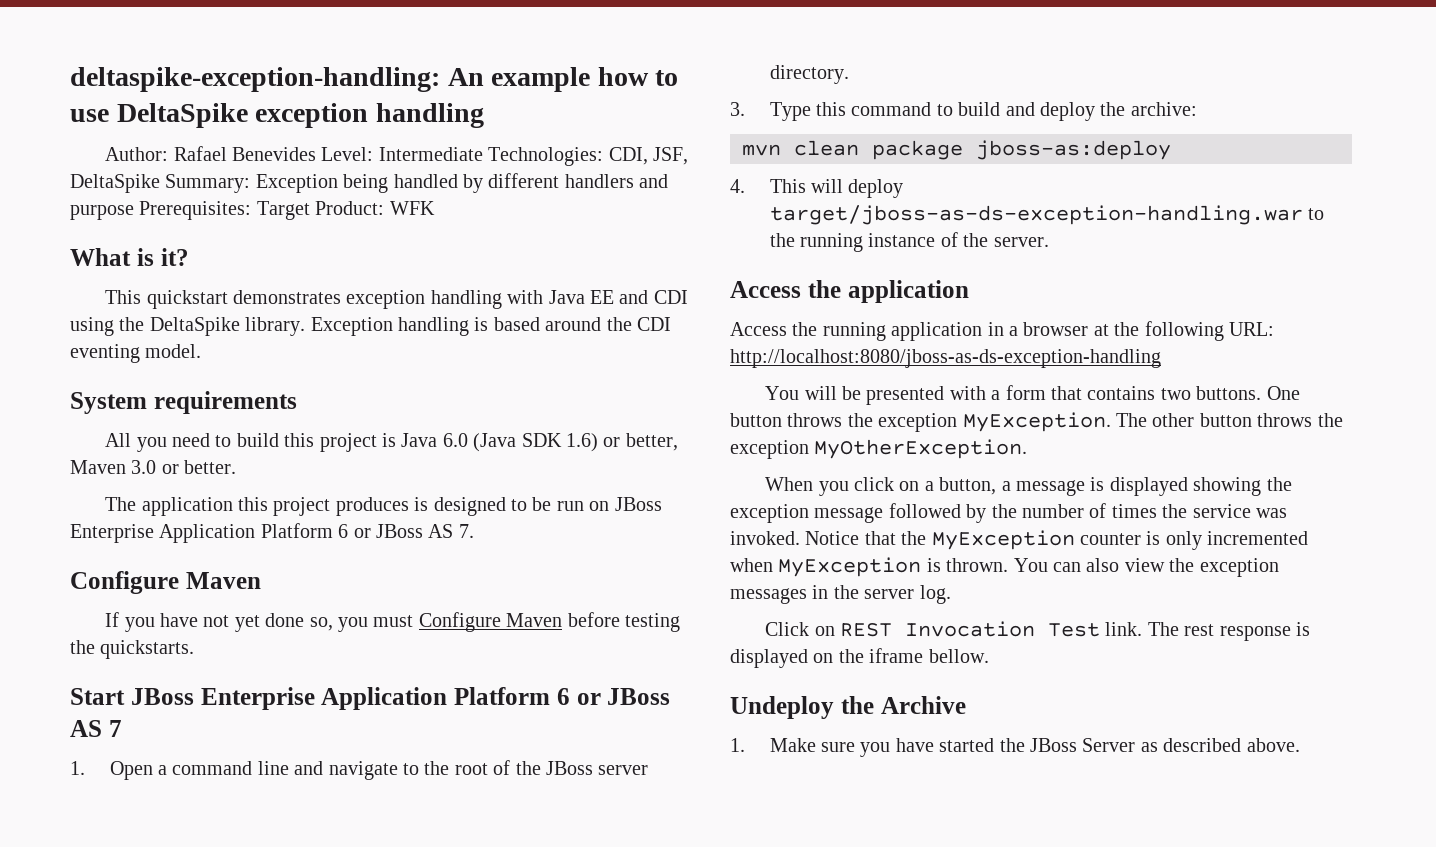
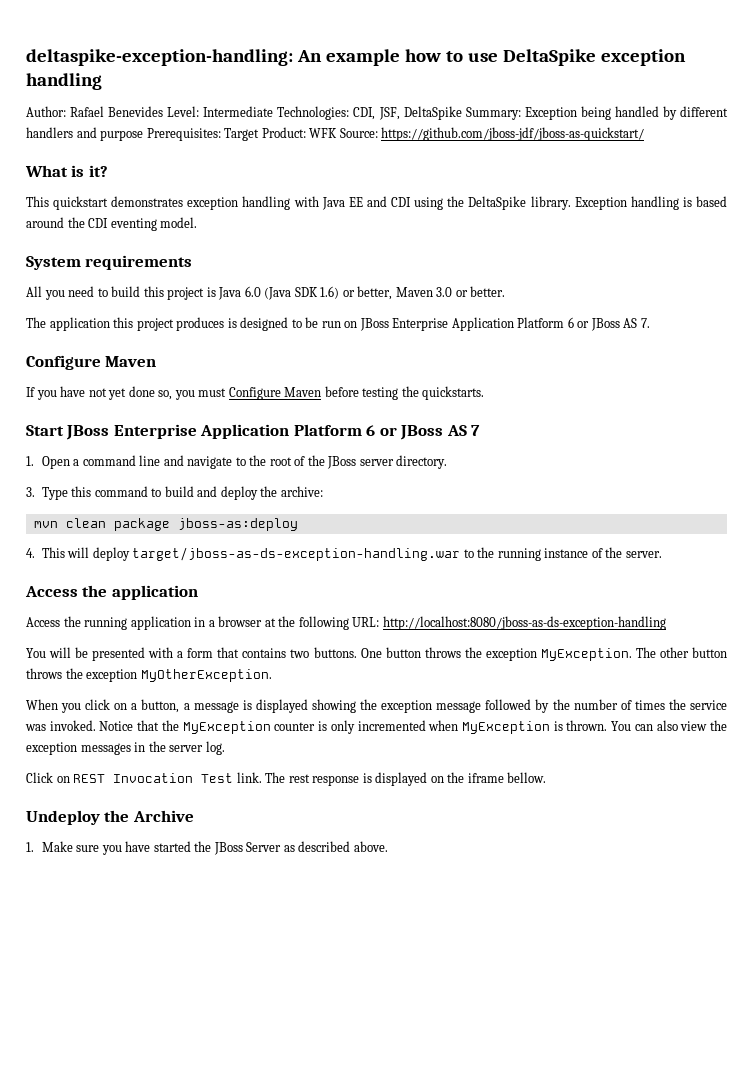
- Author: Rafael Benevides Level: Intermediate Technologies: CDI, JSF, DeltaSpike Summary: Exception being handled by different handlers and purpose Prerequisites: Target Product: WFK
+ Author: Rafael Benevides Level: Intermediate Technologies: CDI, JSF, DeltaSpike Summary: Exception being handled by different handlers and purpose Prerequisites: Target Product: WFK Source: https://github.com/jboss-jdf/jboss-as-quickstart/

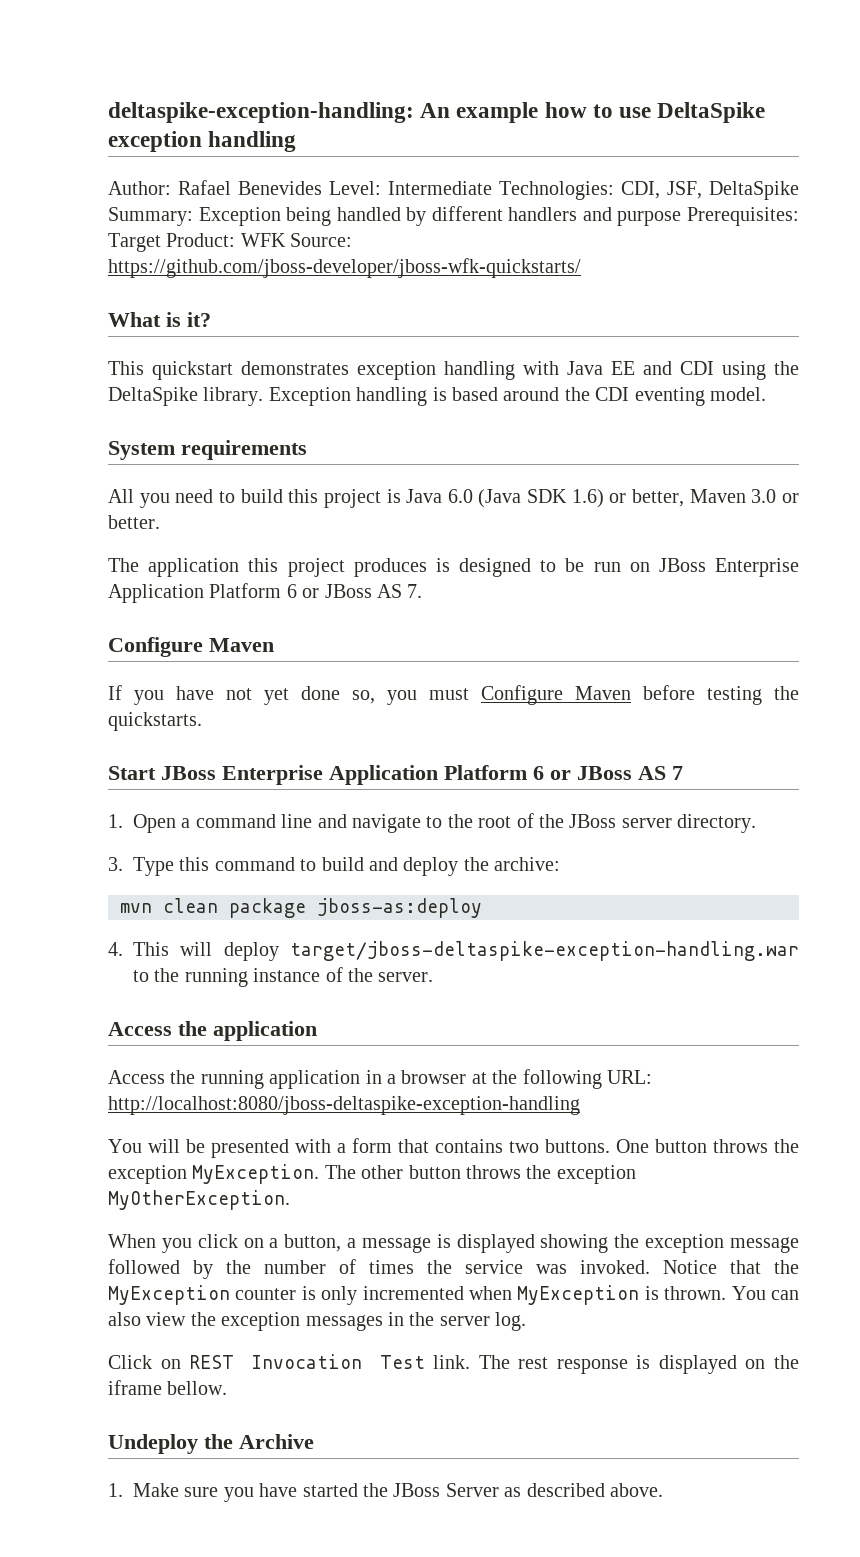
- Author: Rafael Benevides Level: Intermediate Technologies: CDI, JSF, DeltaSpike Summary: Exception being handled by different handlers and purpose Prerequisites: Target Product: WFK Source: https://github.com/jboss-jdf/jboss-as-quickstart/
+ Author: Rafael Benevides Level: Intermediate Technologies: CDI, JSF, DeltaSpike Summary: Exception being handled by different handlers and purpose Prerequisites: Target Product: WFK Source: https://github.com/jboss-developer/jboss-wfk-quickstarts/
- 4. This will deploy target/jboss-as-ds-exception-handling.war to the running instance of the server.
+ 4. This will deploy target/jboss-deltaspike-exception-handling.war to the running instance of the server.
- Access the running application in a browser at the following URL: http://localhost:8080/jboss-as-ds-exception-handling
+ Access the running application in a browser at the following URL: http://localhost:8080/jboss-deltaspike-exception-handling

